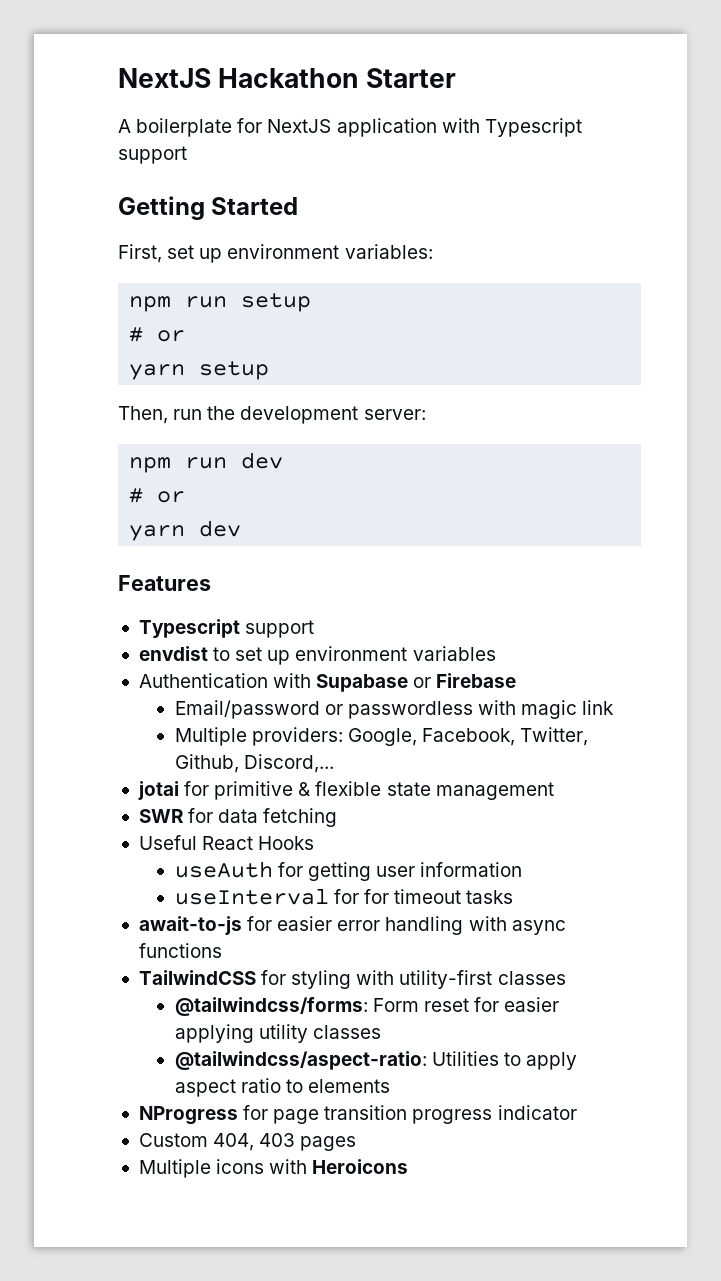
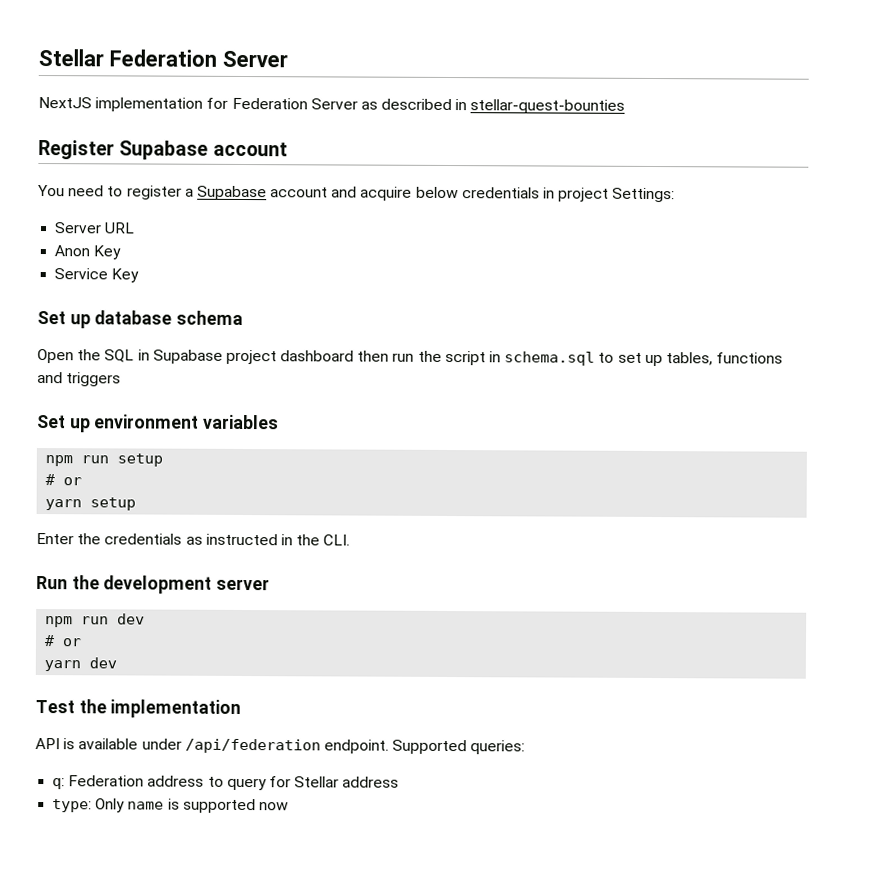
- NextJS Hackathon Starter
- A boilerplate for NextJS application with Typescript support
- Getting Started
- First, set up environment variables:
+ Stellar Federation Server
+ NextJS implementation for Federation Server as described in stellar-quest-bounties
+ Register Supabase account
+ You need to register a Supabase account and acquire below credentials in project Settings:
+ Server URL
+ Anon Key
+ Service Key
+ Set up database schema
+ Open the SQL in Supabase project dashboard then run the script in schema.sql to set up tables, functions and triggers
+ Set up environment variables
- Then, run the development server:
+ Enter the credentials as instructed in the CLI.
+ Run the development server
- Features
- Typescript support
- envdist to set up environment variables
- Authentication with Supabase or Firebase
- Email/password or passwordless with magic link
- Multiple providers: Google, Facebook, Twitter, Github, Discord,...
- jotai for primitive & flexible state management
- SWR for data fetching
- Useful React Hooks
- useAuth for getting user information
- useInterval for for timeout tasks
- await-to-js for easier error handling with async functions
- TailwindCSS for styling with utility-first classes
- @tailwindcss/forms: Form reset for easier applying utility classes
- @tailwindcss/aspect-ratio: Utilities to apply aspect ratio to elements
- NProgress for page transition progress indicator
- Custom 404, 403 pages
- Multiple icons with Heroicons
+ Test the implementation
+ API is available under /api/federation endpoint. Supported queries:
+ q: Federation address to query for Stellar address
+ type: Only name is supported now

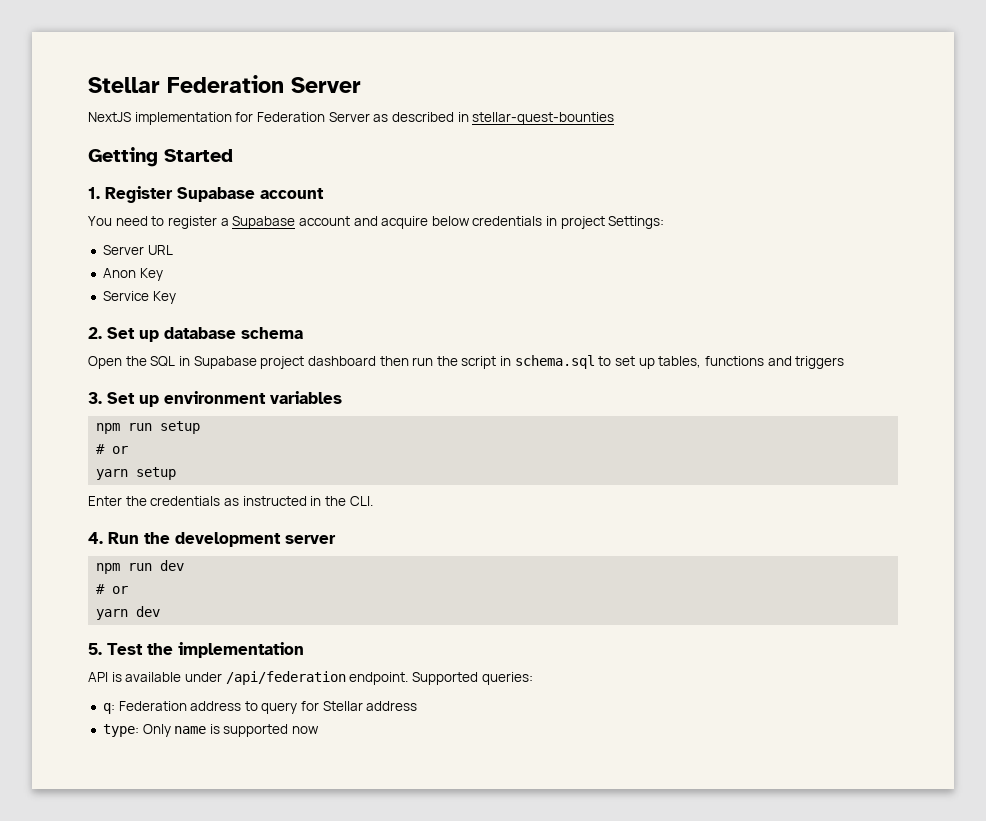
- Register Supabase account
+ Getting Started
+ 1. Register Supabase account
- Set up database schema
+ 2. Set up database schema
- Set up environment variables
+ 3. Set up environment variables
- Run the development server
+ 4. Run the development server
- Test the implementation
+ 5. Test the implementation

